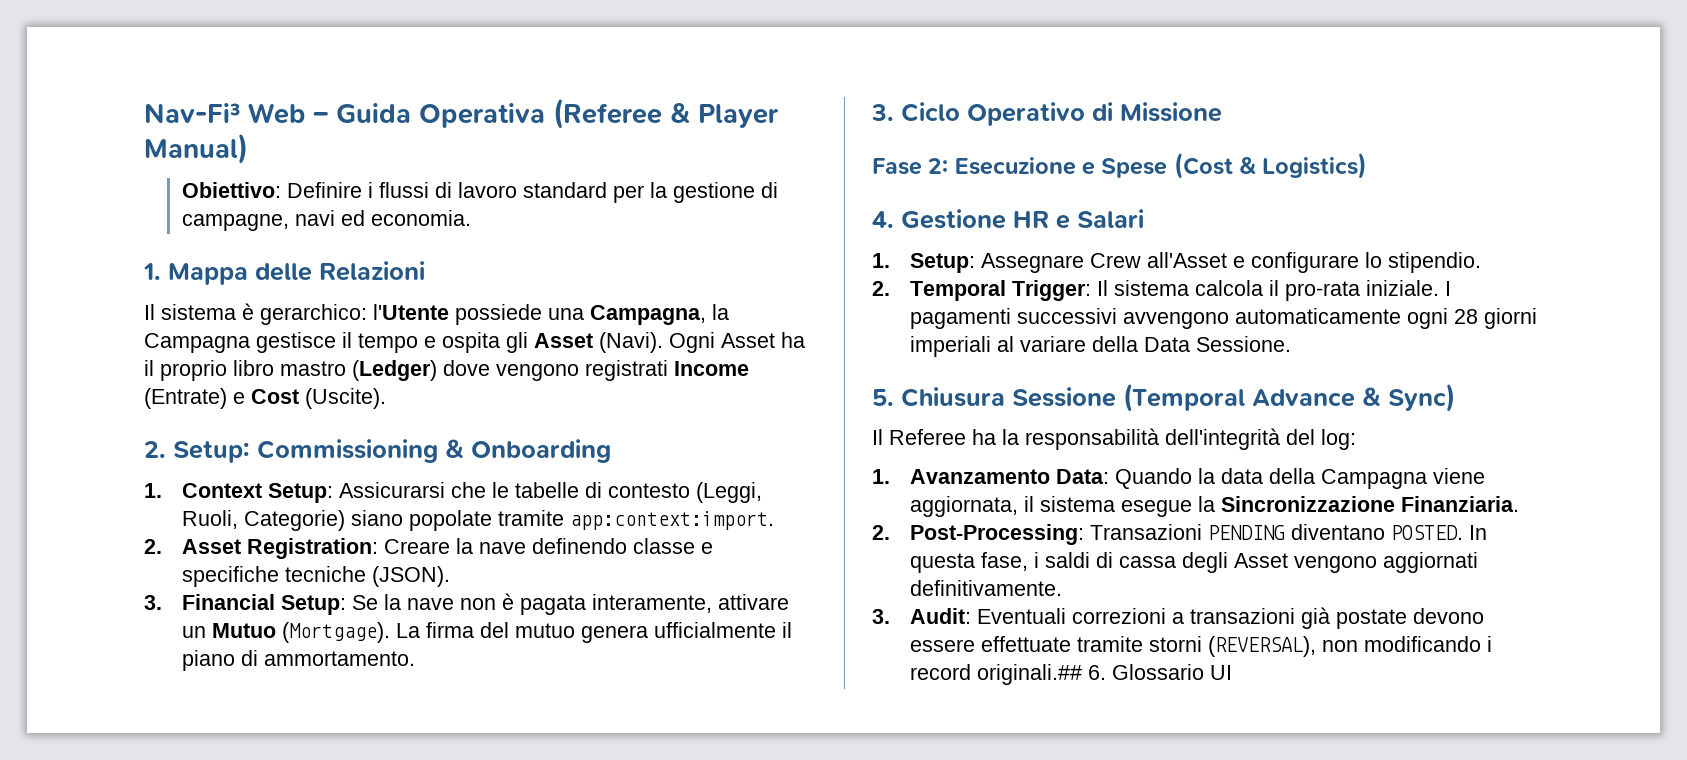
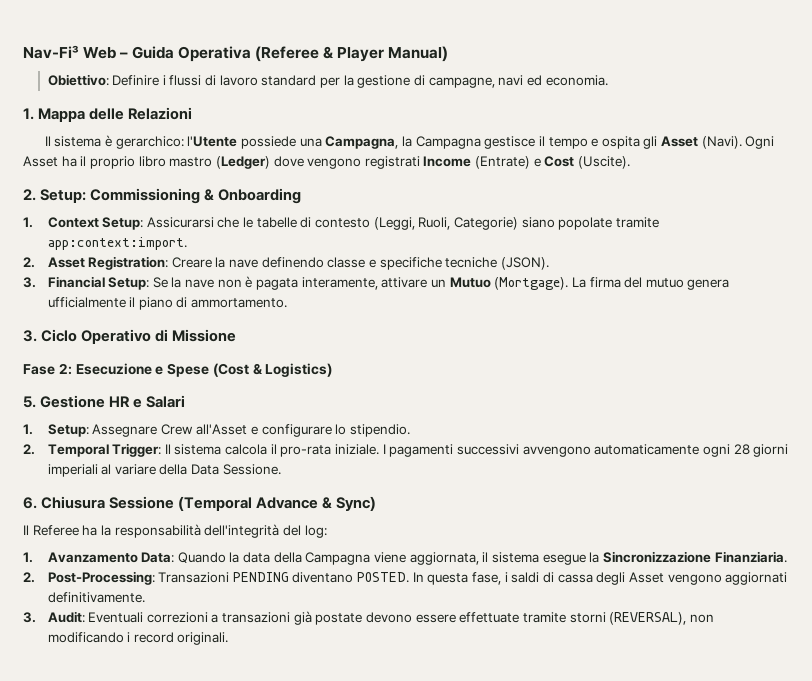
- 4. Gestione HR e Salari
+ 5. Gestione HR e Salari
- 5. Chiusura Sessione (Temporal Advance & Sync)
+ 6. Chiusura Sessione (Temporal Advance & Sync)
- 3. Audit: Eventuali correzioni a transazioni già postate devono essere effettuate tramite storni (REVERSAL), non modificando i record originali.## 6. Glossario UI
+ 3. Audit: Eventuali correzioni a transazioni già postate devono essere effettuate tramite storni (REVERSAL), non modificando i record originali.

